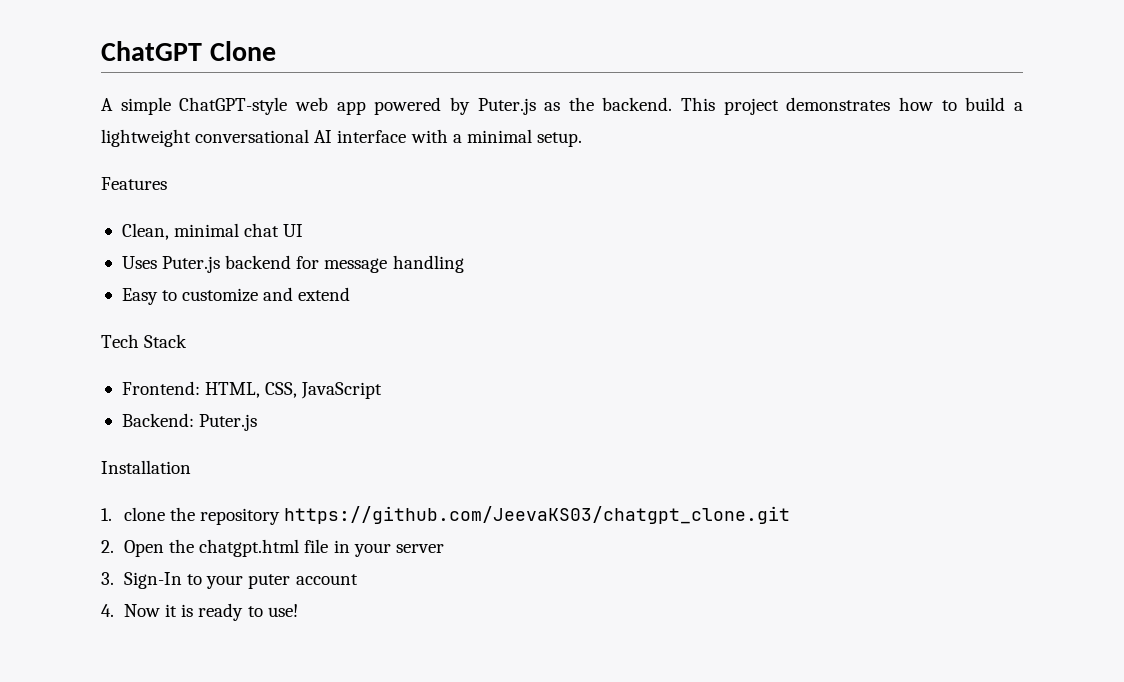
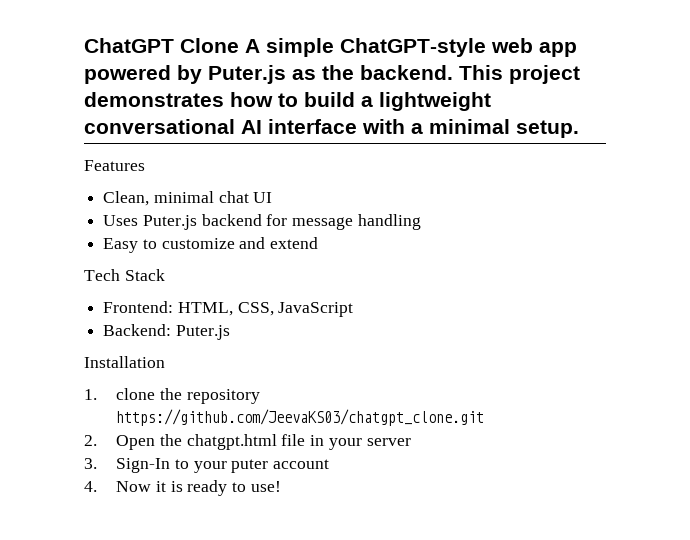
- ChatGPT Clone
- A simple ChatGPT-style web app powered by Puter.js as the backend.
+ ChatGPT Clone A simple ChatGPT-style web app powered by Puter.js as the backend.

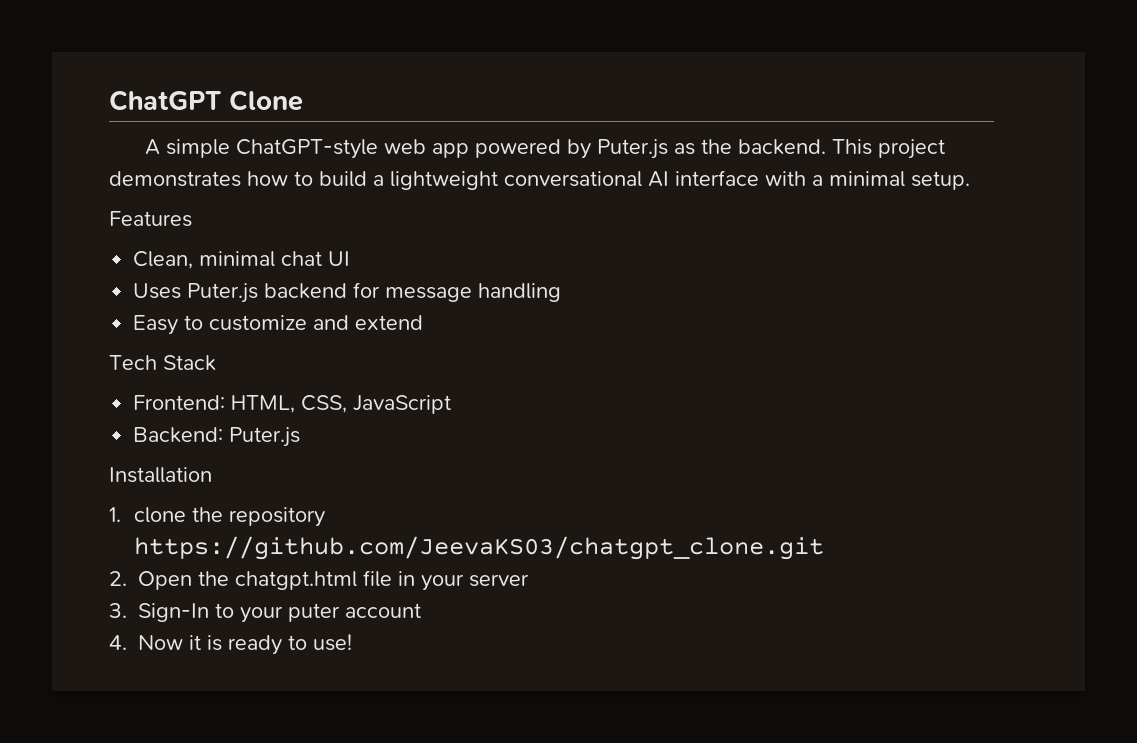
- ChatGPT Clone A simple ChatGPT-style web app powered by Puter.js as the backend.
+ ChatGPT Clone
+ A simple ChatGPT-style web app powered by Puter.js as the backend.

